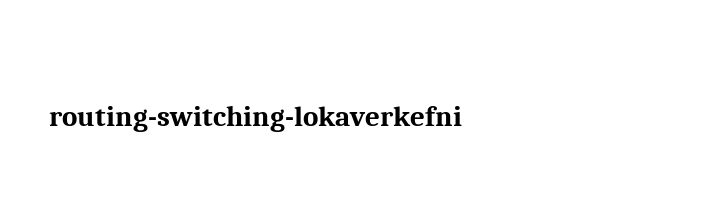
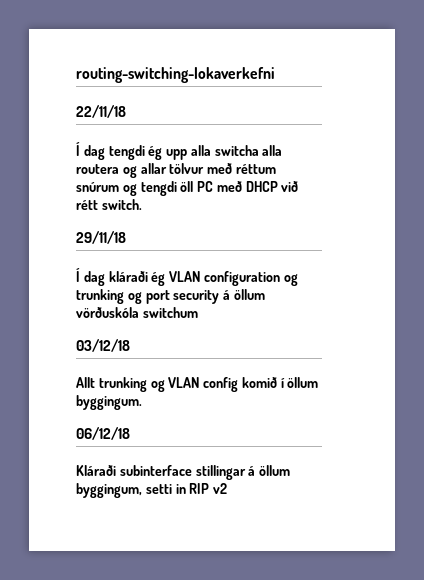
+ 22/11/18
+ Í dag tengdi ég upp alla switcha alla routera og allar tölvur með réttum snúrum og tengdi öll PC með DHCP við rétt switch.
+ 29/11/18
+ Í dag kláraði ég VLAN configuration og trunking og port security á öllum vörðuskóla switchum
+ 03/12/18
+ Allt trunking og VLAN config komið í öllum byggingum.
+ 06/12/18
+ Kláraði subinterface stillingar á öllum byggingum, setti in RIP v2

